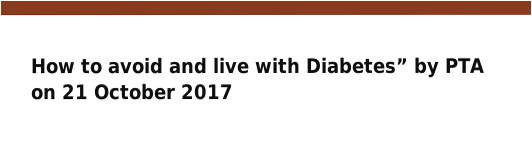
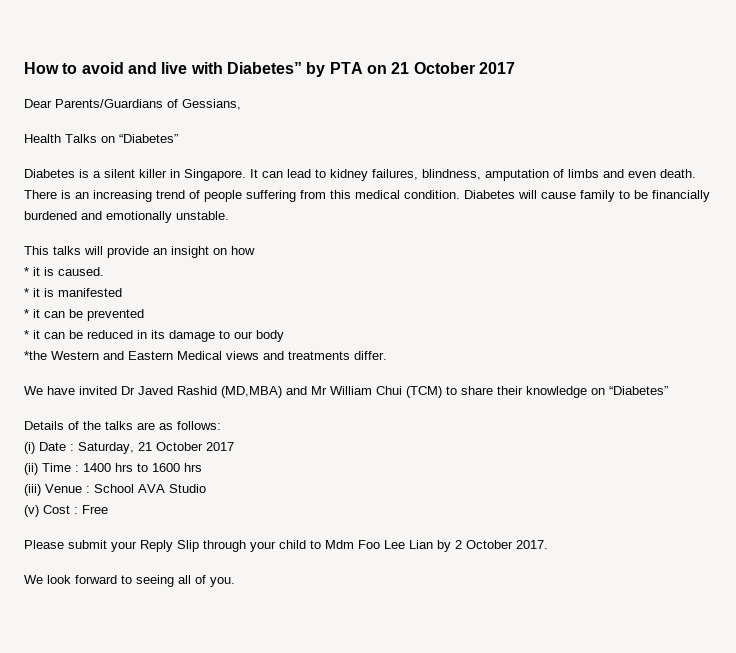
+ Dear Parents/Guardians of Gessians,
+ Health Talks on “Diabetes”
+ Diabetes is a silent killer in Singapore. It can lead to kidney failures, blindness, amputation of limbs and even death. There is an increasing trend of people suffering from this medical condition. Diabetes will cause family to be financially burdened and emotionally unstable.
+ This talks will provide an insight on how
+ * it is caused.
+ * it is manifested
+ * it can be prevented
+ * it can be reduced in its damage to our body
+ *the Western and Eastern Medical views and treatments differ.
+ We have invited Dr Javed Rashid (MD,MBA) and Mr William Chui (TCM) to share their knowledge on “Diabetes”
+ Details of the talks are as follows:
+ (i) Date : Saturday, 21 October 2017
+ (ii) Time : 1400 hrs to 1600 hrs
+ (iii) Venue : School AVA Studio
+ (v) Cost : Free
+ Please submit your Reply Slip through your child to Mdm Foo Lee Lian by 2 October 2017.
+ We look forward to seeing all of you.

